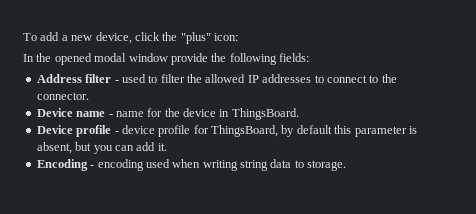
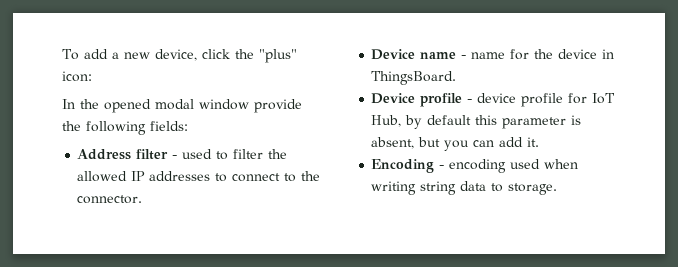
- Device profile - device profile for ThingsBoard, by default this parameter is absent, but you can add it.
+ Device profile - device profile for IoT Hub, by default this parameter is absent, but you can add it.

